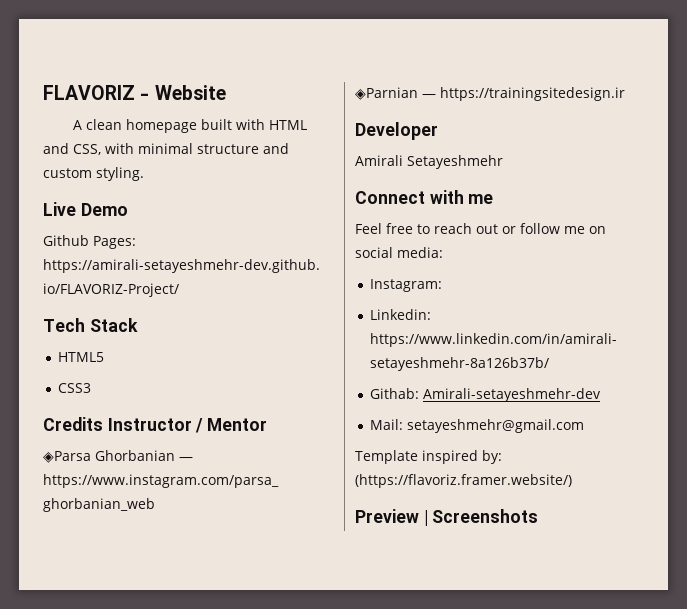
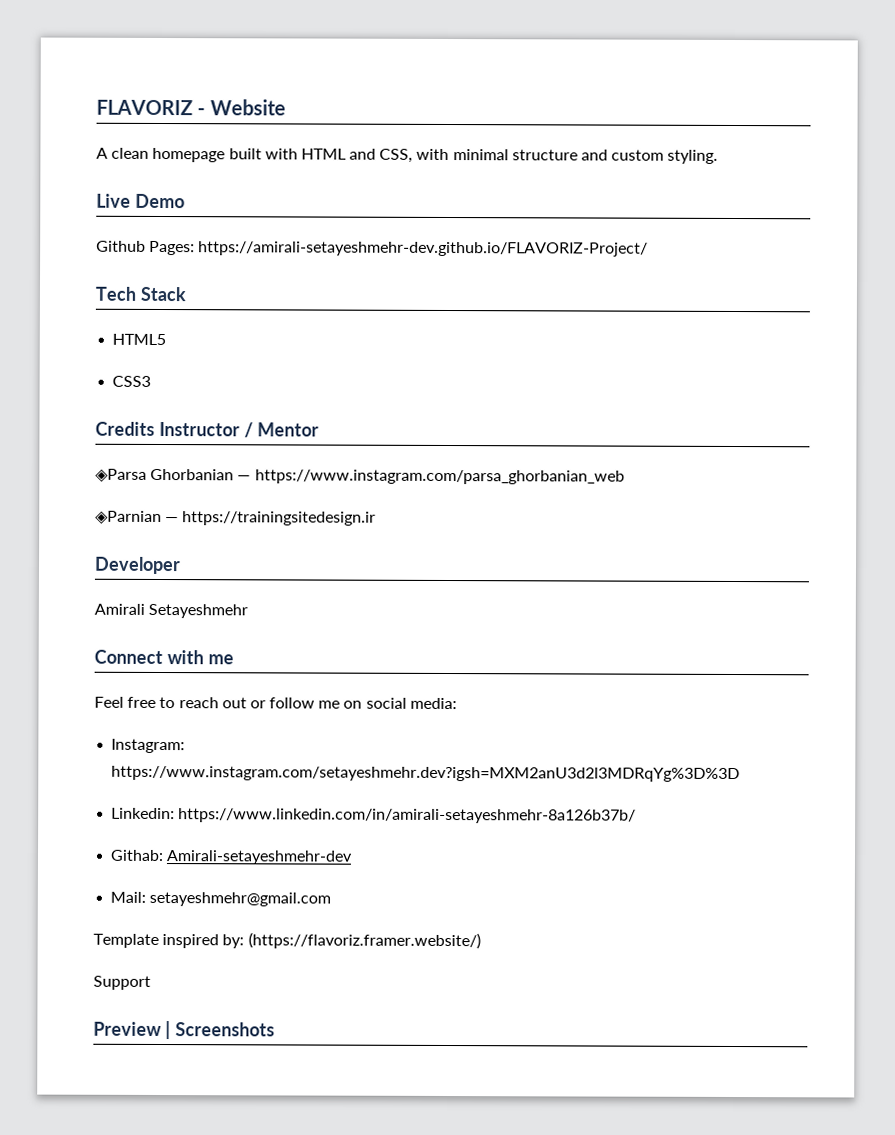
- Instagram:
+ Instagram: https://www.instagram.com/setayeshmehr.dev?igsh=MXM2anU3d2l3MDRqYg%3D%3D
+ Support

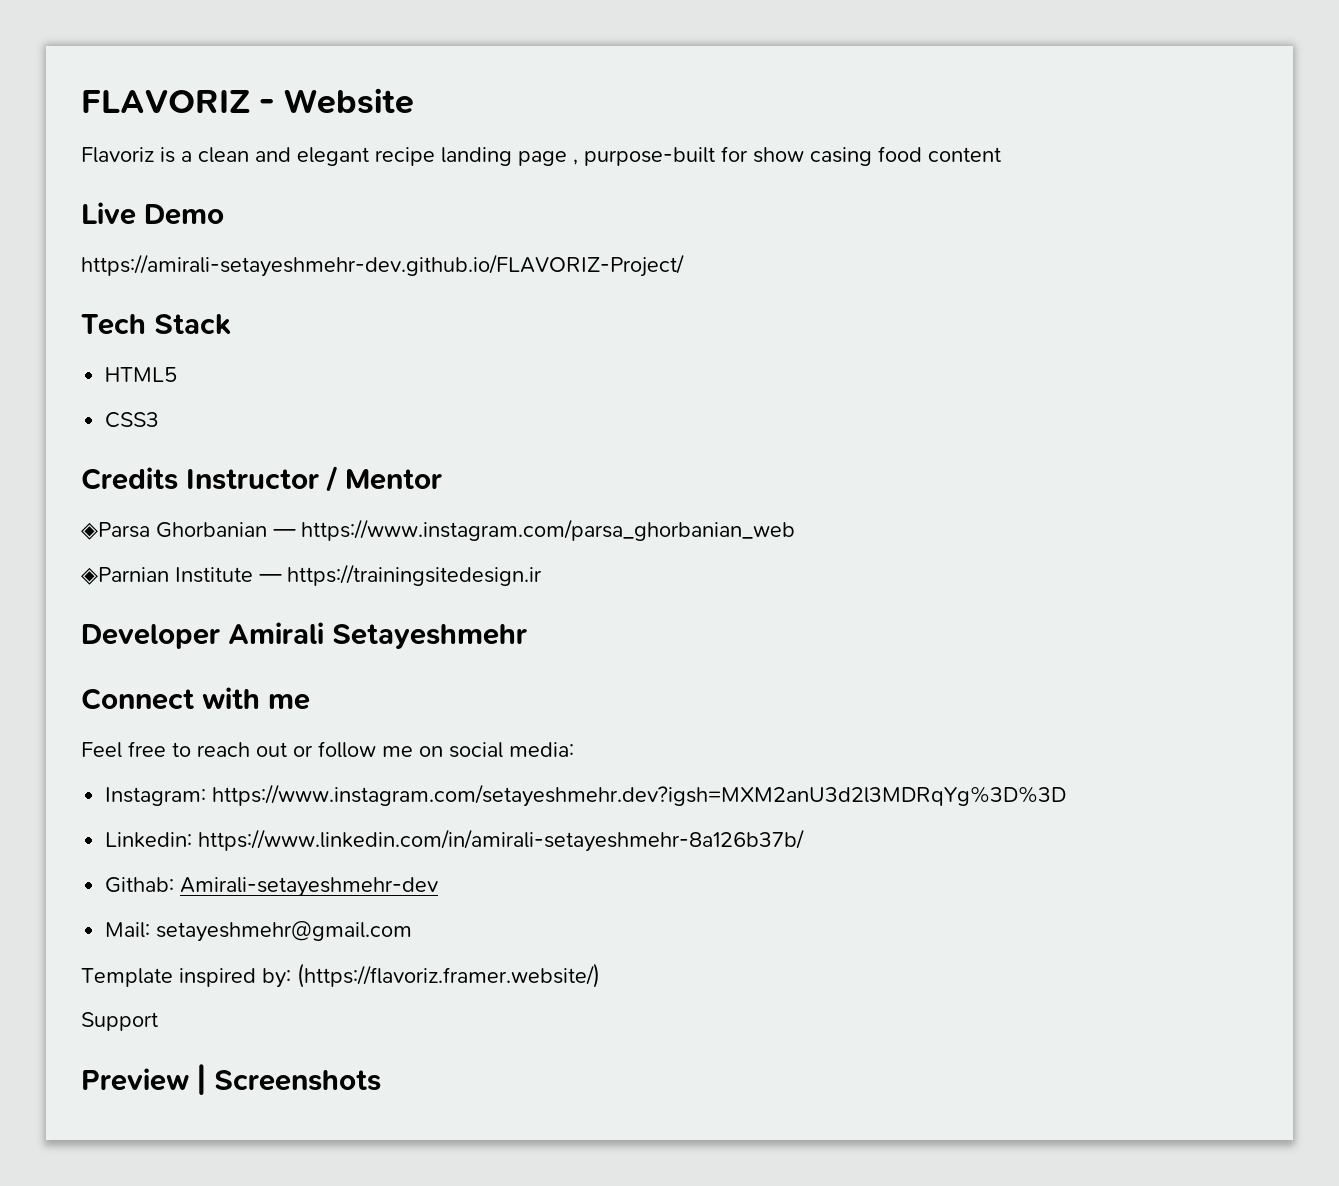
- A clean homepage built with HTML and CSS, with minimal structure and custom styling.
+ Flavoriz is a clean and elegant recipe landing page , purpose-built for show casing food content
- Github Pages: https://amirali-setayeshmehr-dev.github.io/FLAVORIZ-Project/
+ https://amirali-setayeshmehr-dev.github.io/FLAVORIZ-Project/
- ◈Parnian — https://trainingsitedesign.ir
+ ◈Parnian Institute — https://trainingsitedesign.ir
- Developer
- Amirali Setayeshmehr
+ Developer Amirali Setayeshmehr

